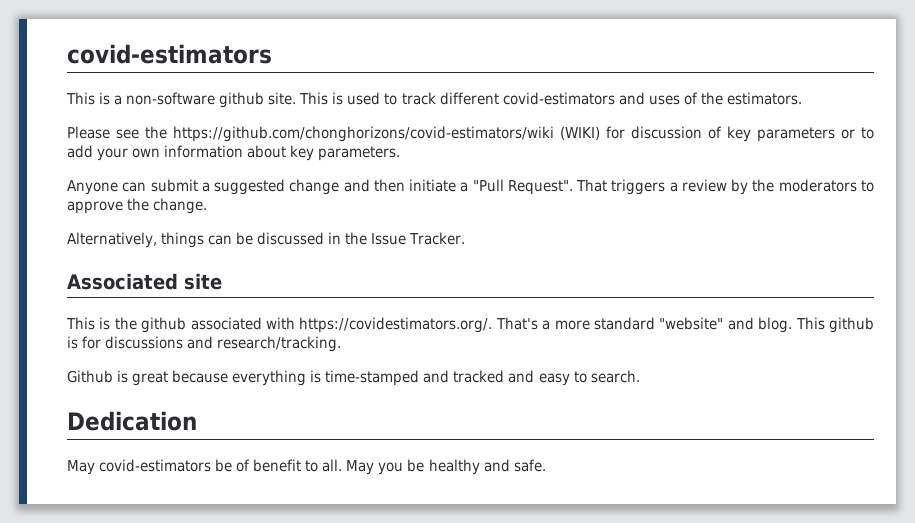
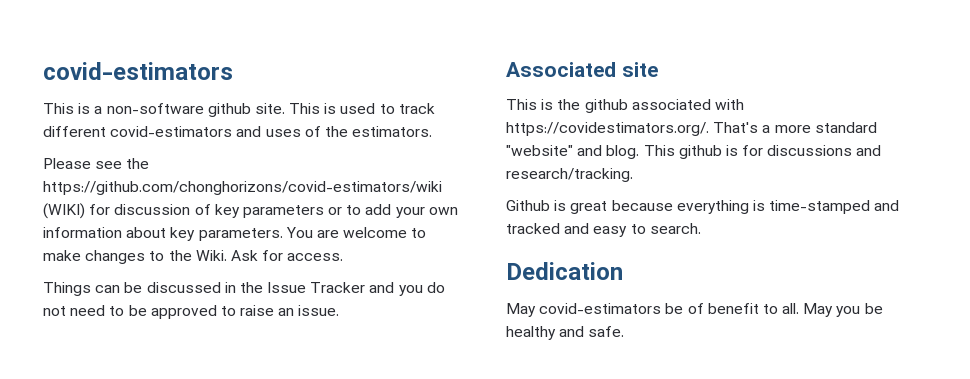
- Please see the https://github.com/chonghorizons/covid-estimators/wiki (WIKI) for discussion of key parameters or to add your own information about key parameters.
- Anyone can submit a suggested change and then initiate a "Pull Request". That triggers a review by the moderators to approve the change.
- Alternatively, things can be discussed in the Issue Tracker.
+ Please see the https://github.com/chonghorizons/covid-estimators/wiki (WIKI) for discussion of key parameters or to add your own information about key parameters. You are welcome to make changes to the Wiki. Ask for access.
+ Things can be discussed in the Issue Tracker and you do not need to be approved to raise an issue.

